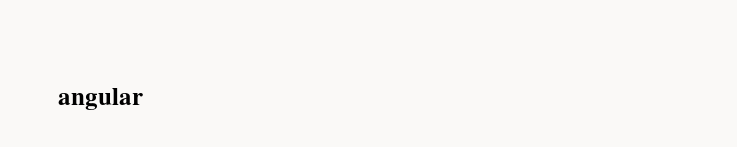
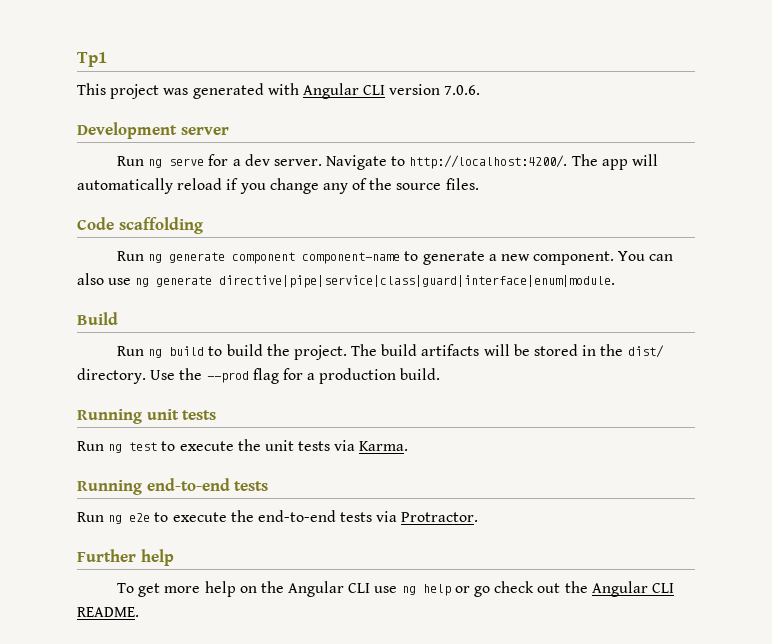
- angular
+ Tp1
+ This project was generated with Angular CLI version 7.0.6.
+ Development server
+ Run ng serve for a dev server. Navigate to http://localhost:4200/. The app will automatically reload if you change any of the source files.
+ Code scaffolding
+ Run ng generate component component-name to generate a new component. You can also use ng generate directive|pipe|service|class|guard|interface|enum|module.
+ Build
+ Run ng build to build the project. The build artifacts will be stored in the dist/ directory. Use the --prod flag for a production build.
+ Running unit tests
+ Run ng test to execute the unit tests via Karma.
+ Running end-to-end tests
+ Run ng e2e to execute the end-to-end tests via Protractor.
+ Further help
+ To get more help on the Angular CLI use ng help or go check out the Angular CLI README.

